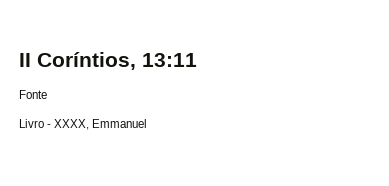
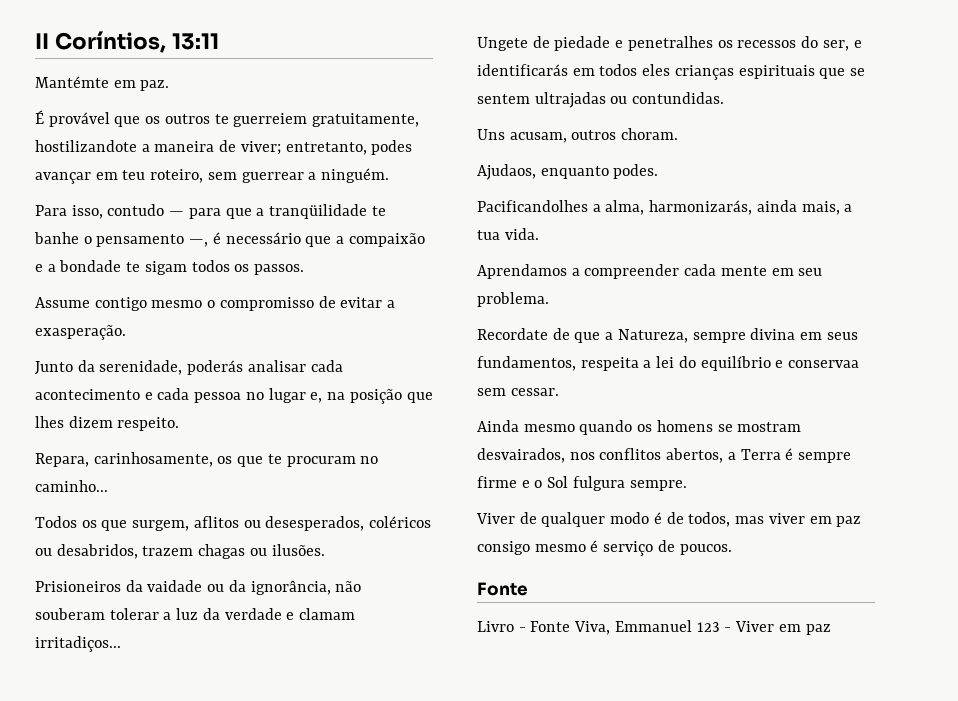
+ Mantémte em paz.
+ É provável que os outros te guerreiem gratuitamente, hostilizandote a maneira de viver; entretanto, podes avançar em teu roteiro, sem guerrear a ninguém.
+ Para isso, contudo — para que a tranqüilidade te banhe o pensamento —, é necessário que a compaixão e a bondade te sigam todos os passos.
+ Assume contigo mesmo o compromisso de evitar a exasperação.
+ Junto da serenidade, poderás analisar cada acontecimento e cada pessoa no lugar e, na posição que lhes dizem respeito.
+ Repara, carinhosamente, os que te procuram no caminho...
+ Todos os que surgem, aflitos ou desesperados, coléricos ou desabridos, trazem chagas ou ilusões.
+ Prisioneiros da vaidade ou da ignorância, não souberam tolerar a luz da verdade e clamam irritadiços...
+ Ungete de piedade e penetralhes os recessos do ser, e identificarás em todos eles crianças espirituais que se sentem ultrajadas ou contundidas.
+ Uns acusam, outros choram.
+ Ajudaos, enquanto podes.
+ Pacificandolhes a alma, harmonizarás, ainda mais, a tua vida.
+ Aprendamos a compreender cada mente em seu problema.
+ Recordate de que a Natureza, sempre divina em seus fundamentos, respeita a lei do equilíbrio e conservaa sem cessar.
+ Ainda mesmo quando os homens se mostram desvairados, nos conflitos abertos, a Terra é sempre firme e o Sol fulgura sempre.
+ Viver de qualquer modo é de todos, mas viver em paz consigo mesmo é serviço de poucos.
  Fonte
- Livro - XXXX, Emmanuel
+ Livro - Fonte Viva, Emmanuel 123 - Viver em paz

